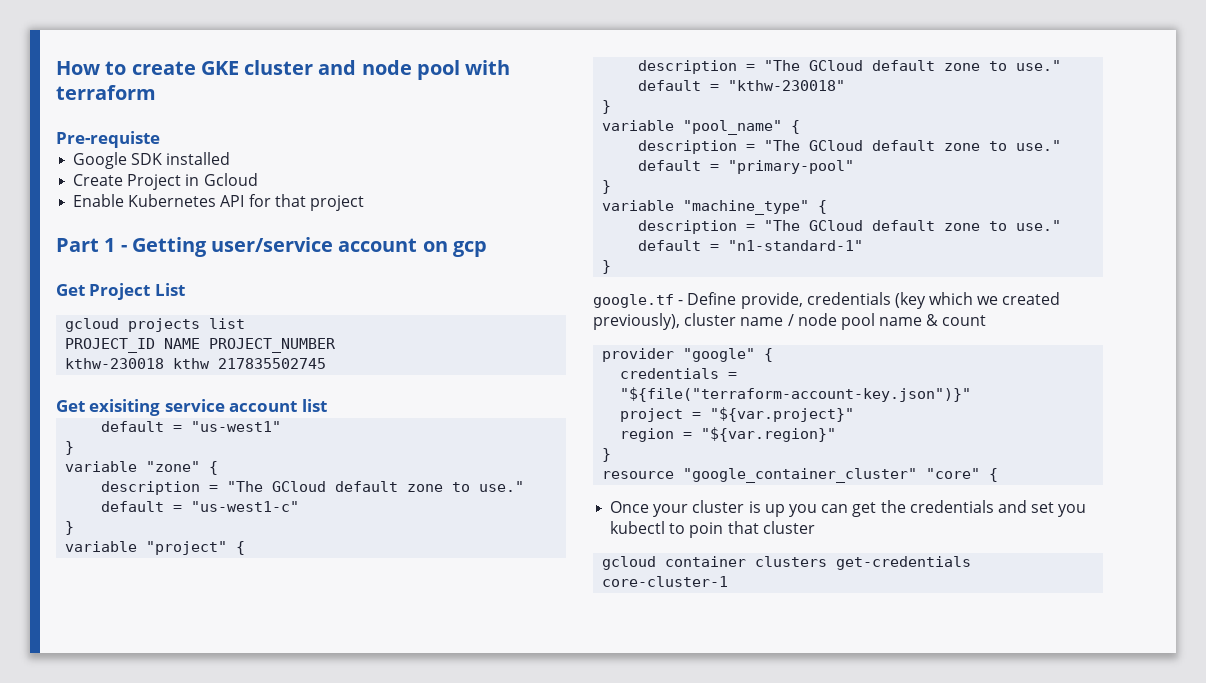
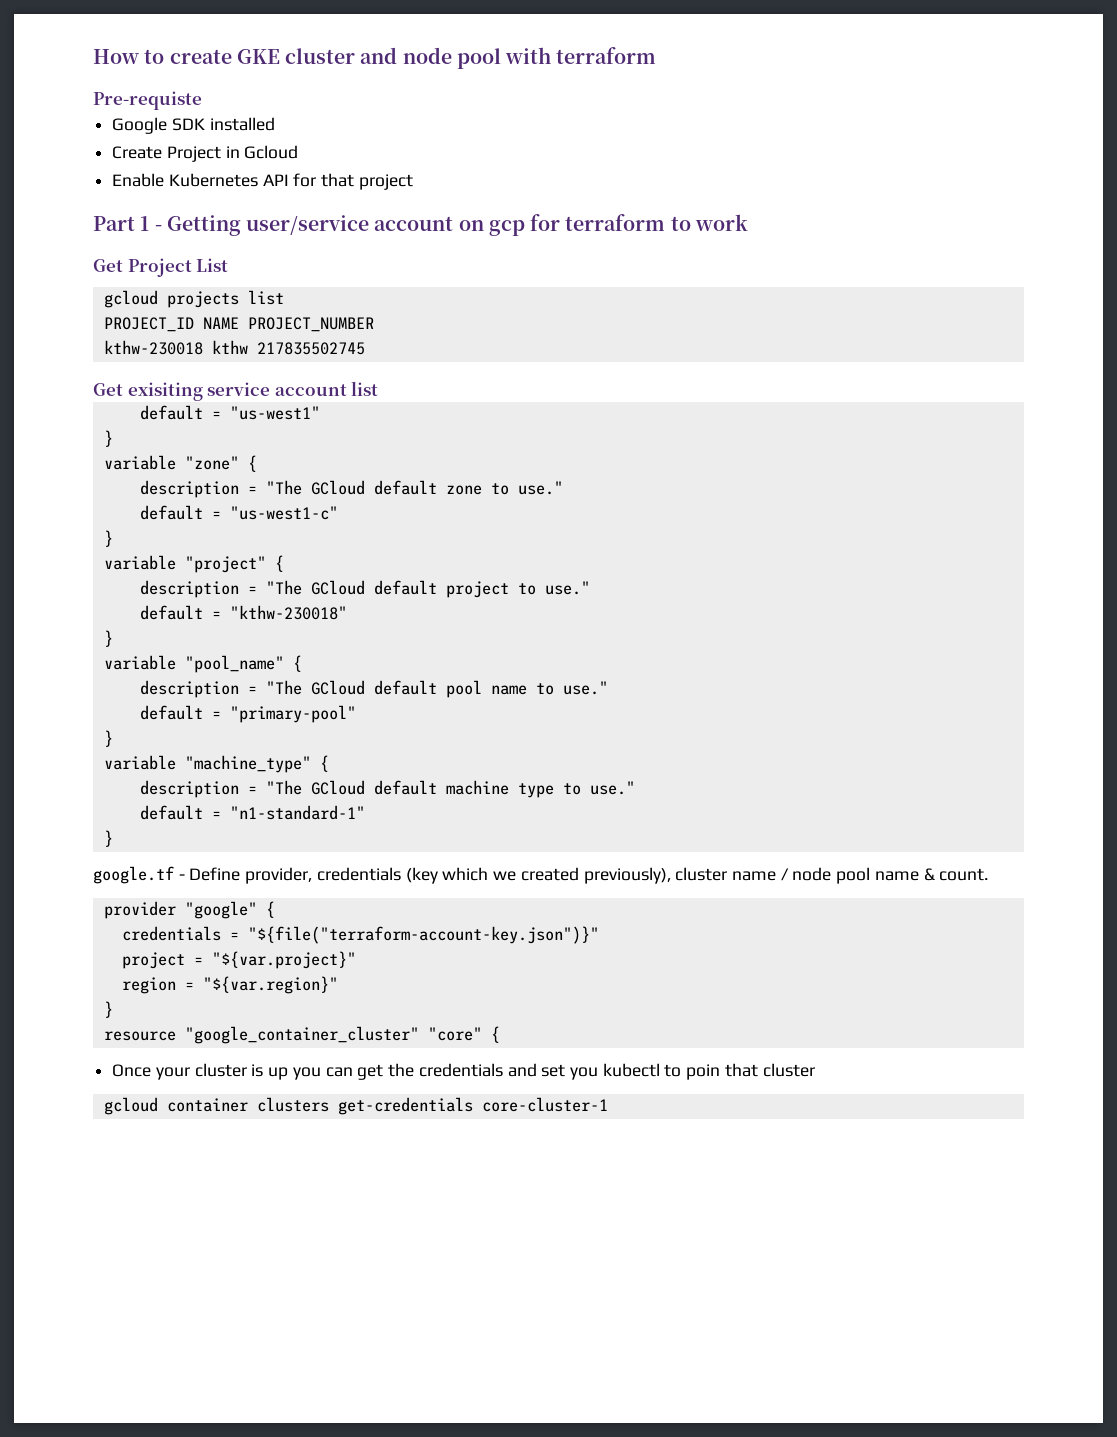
- Part 1 - Getting user/service account on gcp
+ Part 1 - Getting user/service account on gcp for terraform to work
  variable "project" {
- description = "The GCloud default zone to use."
+ description = "The GCloud default project to use."
  variable "pool_name" {
- description = "The GCloud default zone to use."
+ description = "The GCloud default pool name to use."
  variable "machine_type" {
- description = "The GCloud default zone to use."
+ description = "The GCloud default machine type to use."
- google.tf - Define provide, credentials (key which we created previously), cluster name / node pool name & count
+ google.tf - Define provider, credentials (key which we created previously), cluster name / node pool name & count.

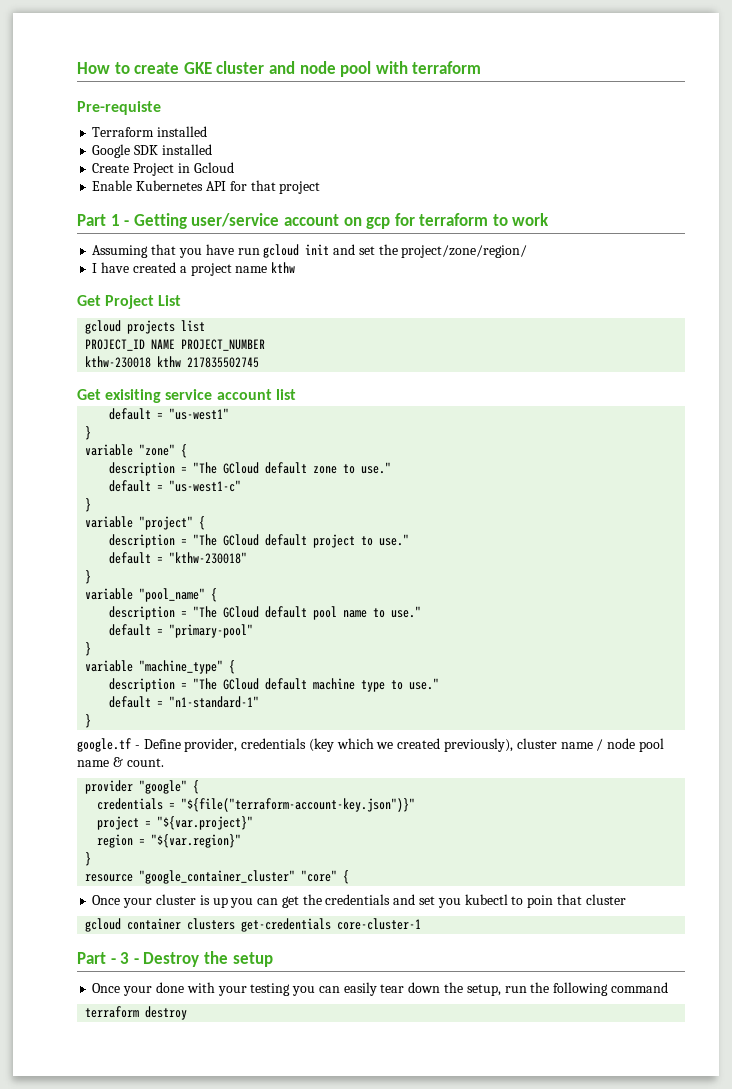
+ Terraform installed
+ Assuming that you have run gcloud init and set the project/zone/region/
+ I have created a project name kthw
+ Part - 3 - Destroy the setup
+ Once your done with your testing you can easily tear down the setup, run the following command
+ terraform destroy

